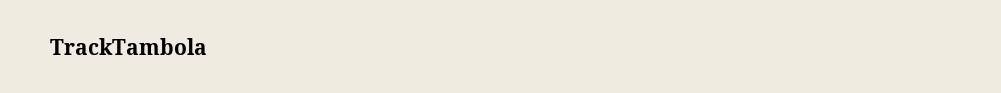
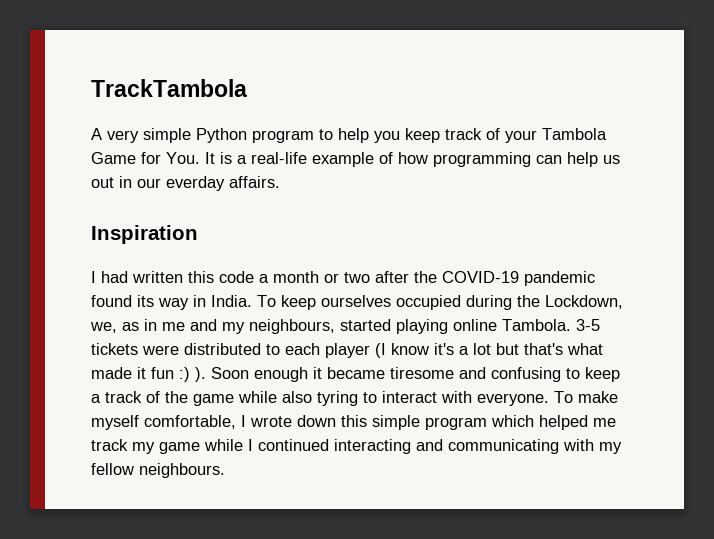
+ A very simple Python program to help you keep track of your Tambola Game for You. It is a real-life example of how programming can help us out in our everday affairs.
+ Inspiration
+ I had written this code a month or two after the COVID-19 pandemic found its way in India. To keep ourselves occupied during the Lockdown, we, as in me and my neighbours, started playing online Tambola. 3-5 tickets were distributed to each player (I know it's a lot but that's what made it fun :) ). Soon enough it became tiresome and confusing to keep a track of the game while also tyring to interact with everyone. To make myself comfortable, I wrote down this simple program which helped me track my game while I continued interacting and communicating with my fellow neighbours.

